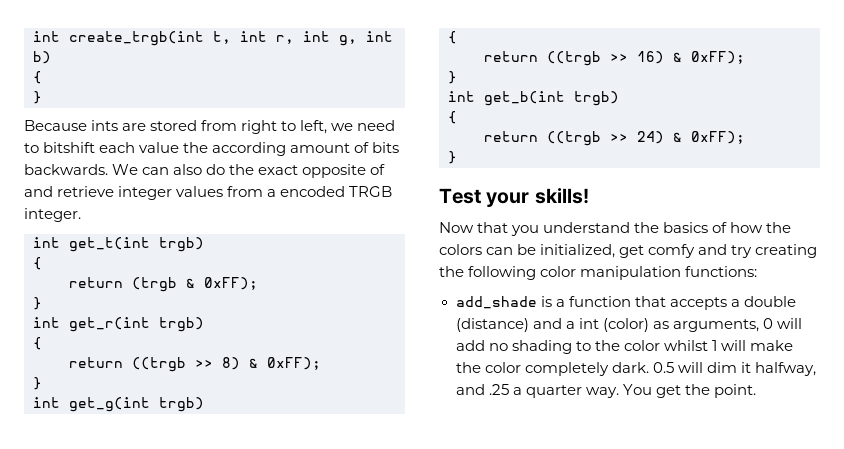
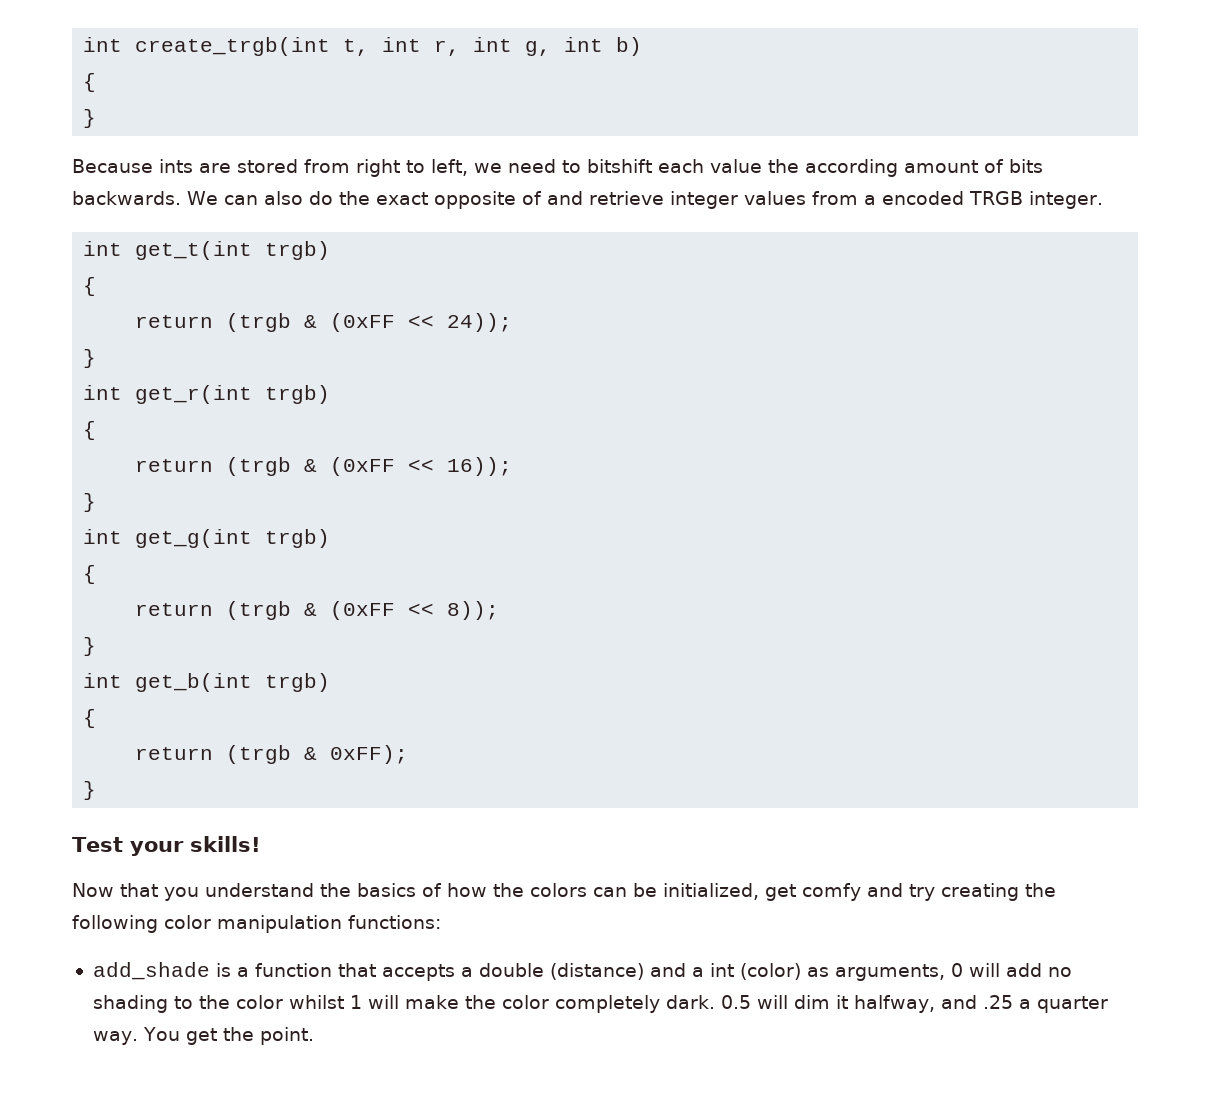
- return (trgb & 0xFF);
+ return (trgb & (0xFF << 24));
- return ((trgb >> 8) & 0xFF);
+ return (trgb & (0xFF << 16));
- return ((trgb >> 16) & 0xFF);
+ return (trgb & (0xFF << 8));
- return ((trgb >> 24) & 0xFF);
+ return (trgb & 0xFF);

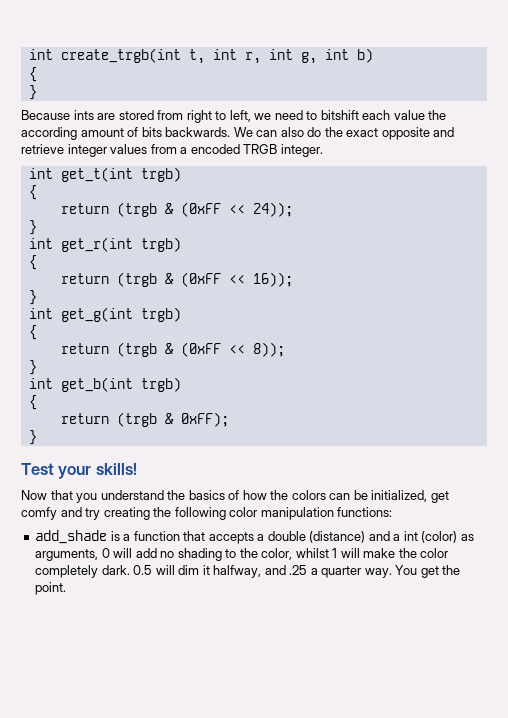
- We can also do the exact opposite of and retrieve integer values from a encoded TRGB integer.
+ We can also do the exact opposite and retrieve integer values from a encoded TRGB integer.
- add_shade is a function that accepts a double (distance) and a int (color) as arguments, 0 will add no shading to the color whilst 1 will make the color completely dark.
+ add_shade is a function that accepts a double (distance) and a int (color) as arguments, 0 will add no shading to the color, whilst 1 will make the color completely dark.

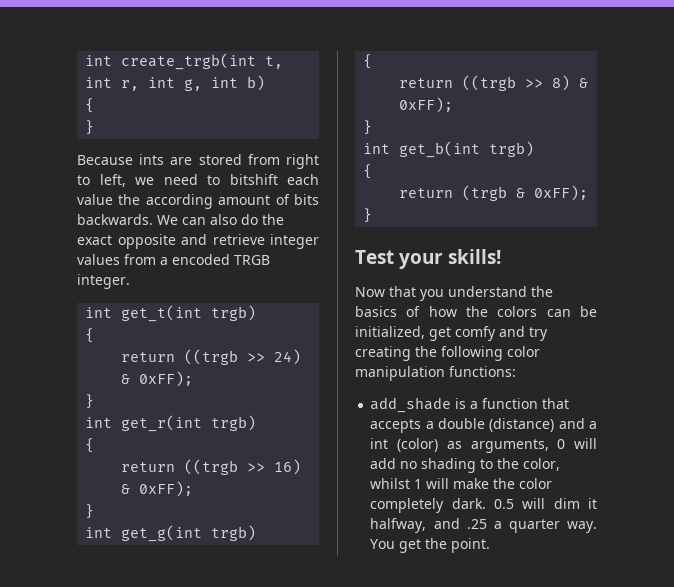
- return (trgb & (0xFF << 24));
+ return ((trgb >> 24) & 0xFF);
- return (trgb & (0xFF << 16));
+ return ((trgb >> 16) & 0xFF);
- return (trgb & (0xFF << 8));
+ return ((trgb >> 8) & 0xFF);

